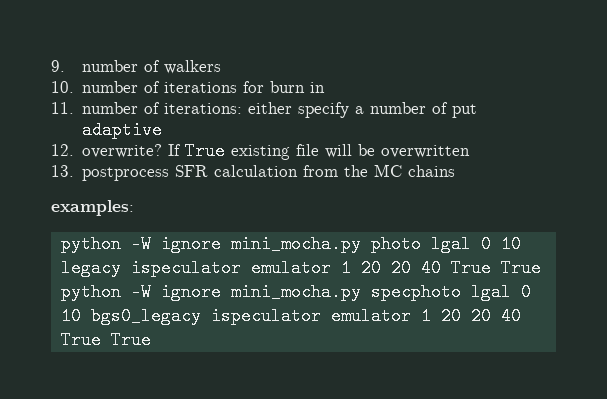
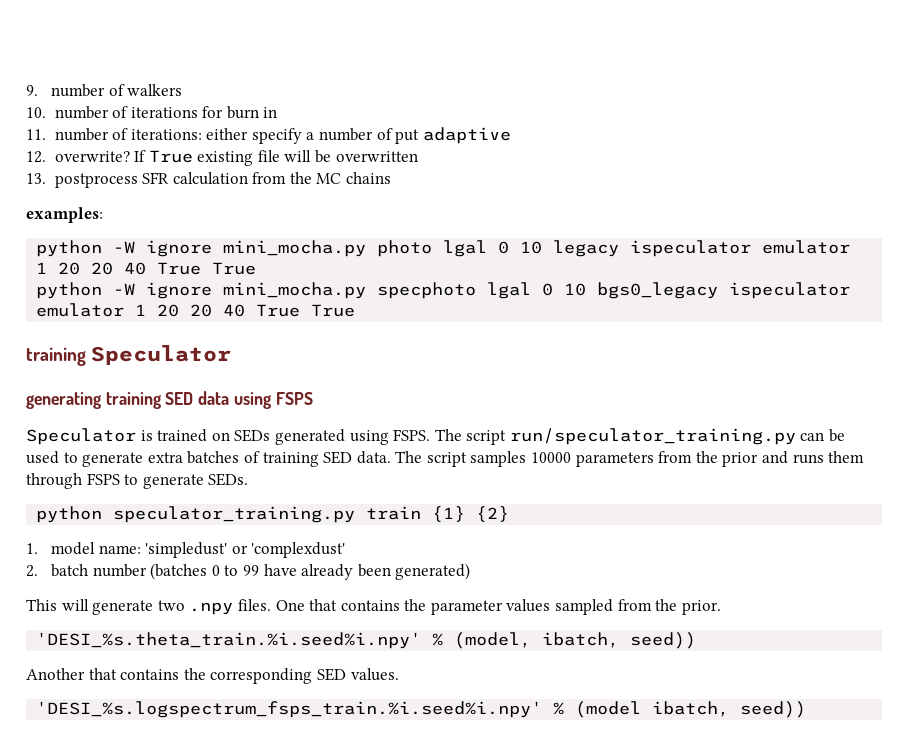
+ training Speculator
+ generating training SED data using FSPS
+ Speculator is trained on SEDs generated using FSPS. The script run/speculator_training.py can be used to generate extra batches of training SED data. The script samples 10000 parameters from the prior and runs them through FSPS to generate SEDs.
+ python speculator_training.py train {1} {2}
+ 1. model name: 'simpledust' or 'complexdust'
+ 2. batch number (batches 0 to 99 have already been generated)
+ This will generate two .npy files. One that contains the parameter values sampled from the prior.
+ 'DESI_%s.theta_train.%i.seed%i.npy' % (model, ibatch, seed))
+ Another that contains the corresponding SED values.
+ 'DESI_%s.logspectrum_fsps_train.%i.seed%i.npy' % (model ibatch, seed))

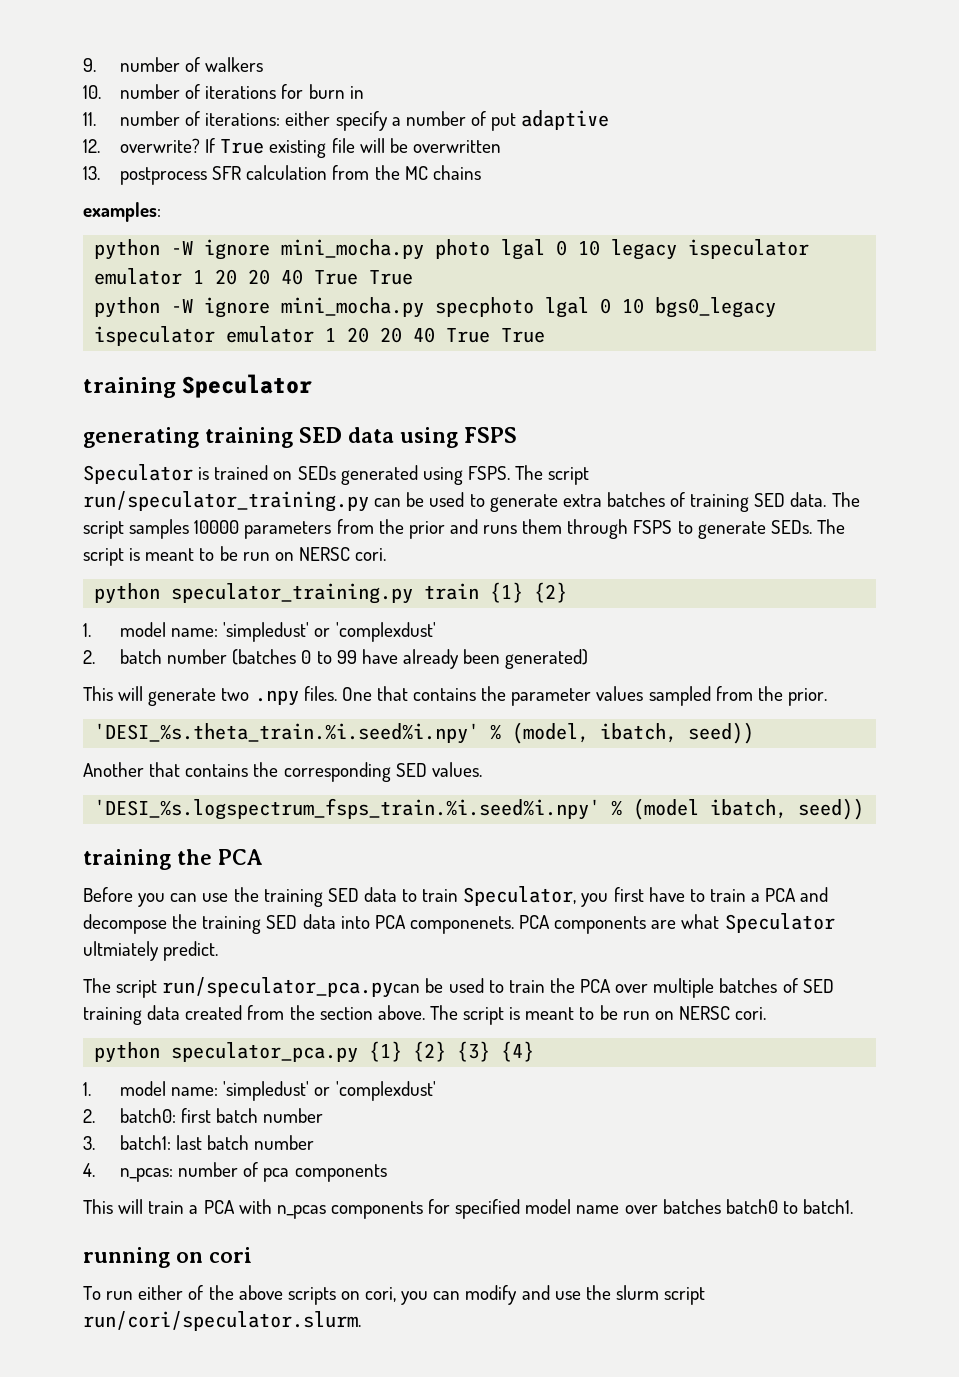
- The script samples 10000 parameters from the prior and runs them through FSPS to generate SEDs.
+ The script samples 10000 parameters from the prior and runs them through FSPS to generate SEDs. The script is meant to be run on NERSC cori.
+ training the PCA
+ Before you can use the training SED data to train Speculator, you first have to train a PCA and decompose the training SED data into PCA componenets. PCA components are what Speculator ultmiately predict.
+ The script run/speculator_pca.pycan be used to train the PCA over multiple batches of SED training data created from the section above. The script is meant to be run on NERSC cori.
+ python speculator_pca.py {1} {2} {3} {4}
+ 1. model name: 'simpledust' or 'complexdust'
+ 2. batch0: first batch number
+ 3. batch1: last batch number
+ 4. n_pcas: number of pca components
+ This will train a PCA with n_pcas components for specified model name over batches batch0 to batch1.
+ running on cori
+ To run either of the above scripts on cori, you can modify and use the slurm script run/cori/speculator.slurm.

